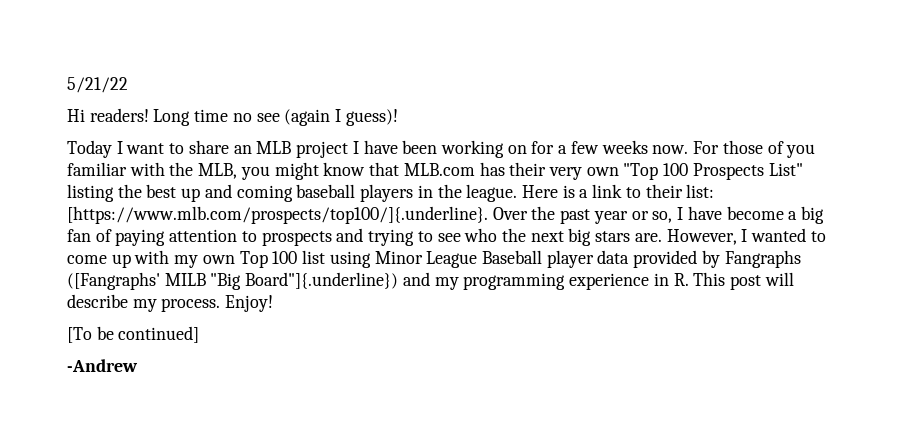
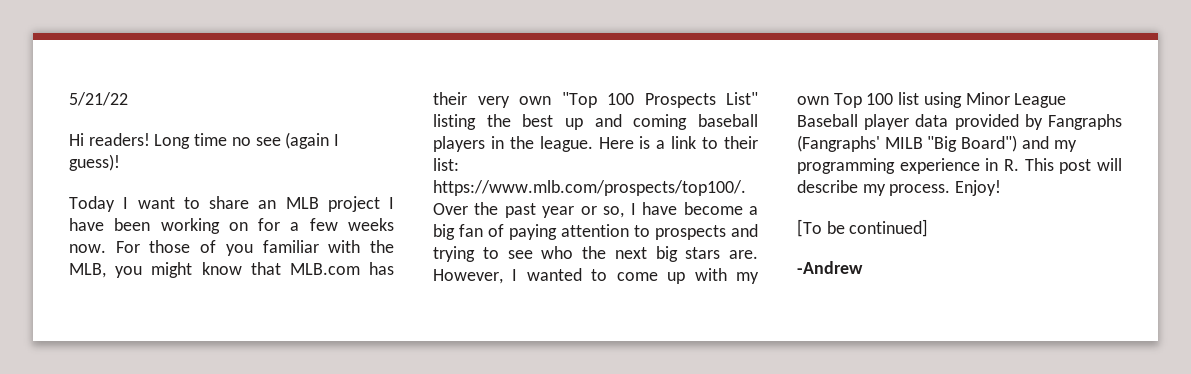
- Here is a link to their list: [https://www.mlb.com/prospects/top100/]{.underline}. Over the past year or so, I have become a big fan of paying attention to prospects and trying to see who the next big stars are.
+ Here is a link to their list: https://www.mlb.com/prospects/top100/. Over the past year or so, I have become a big fan of paying attention to prospects and trying to see who the next big stars are.
- However, I wanted to come up with my own Top 100 list using Minor League Baseball player data provided by Fangraphs ([Fangraphs' MILB "Big Board"]{.underline}) and my programming experience in R. This post will describe my process.
+ However, I wanted to come up with my own Top 100 list using Minor League Baseball player data provided by Fangraphs (Fangraphs' MILB "Big Board") and my programming experience in R. This post will describe my process.

